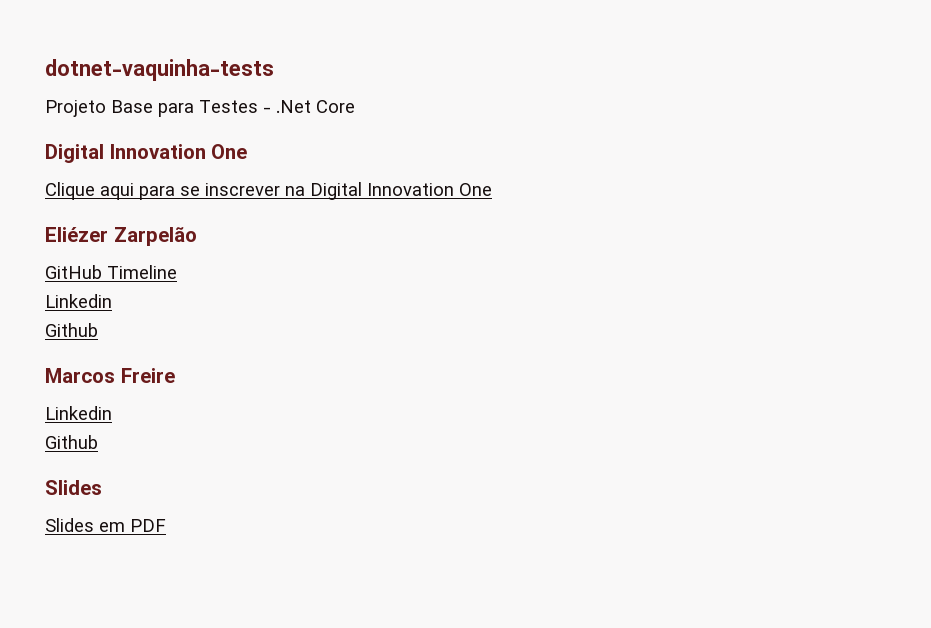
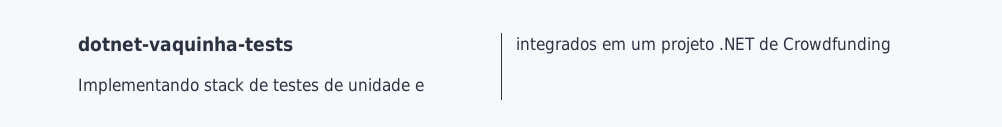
- Projeto Base para Testes - .Net Core
- Digital Innovation One
- Clique aqui para se inscrever na Digital Innovation One
- Eliézer Zarpelão
- GitHub Timeline
- Linkedin
- Github
- Marcos Freire
- Linkedin
- Github
- Slides
- Slides em PDF
+ Implementando stack de testes de unidade e integrados em um projeto .NET de Crowdfunding

